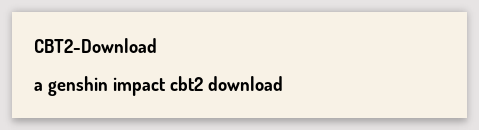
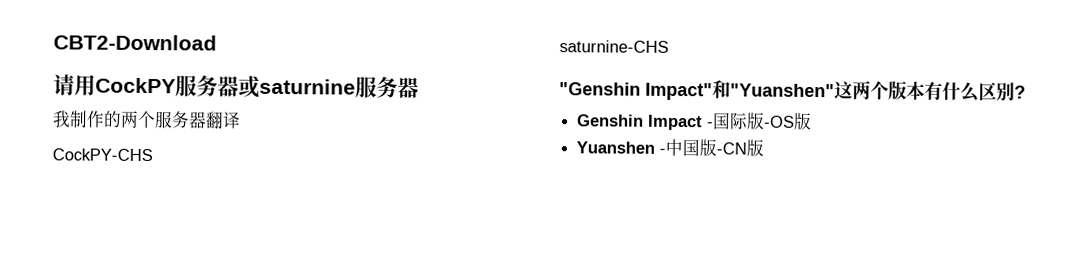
- a genshin impact cbt2 download
+ 请用CockPY服务器或saturnine服务器
+ 我制作的两个服务器翻译
+ CockPY-CHS
+ saturnine-CHS
+ "Genshin Impact"和"Yuanshen"这两个版本有什么区别?
+ Genshin Impact -国际版-OS版
+ Yuanshen -中国版-CN版

